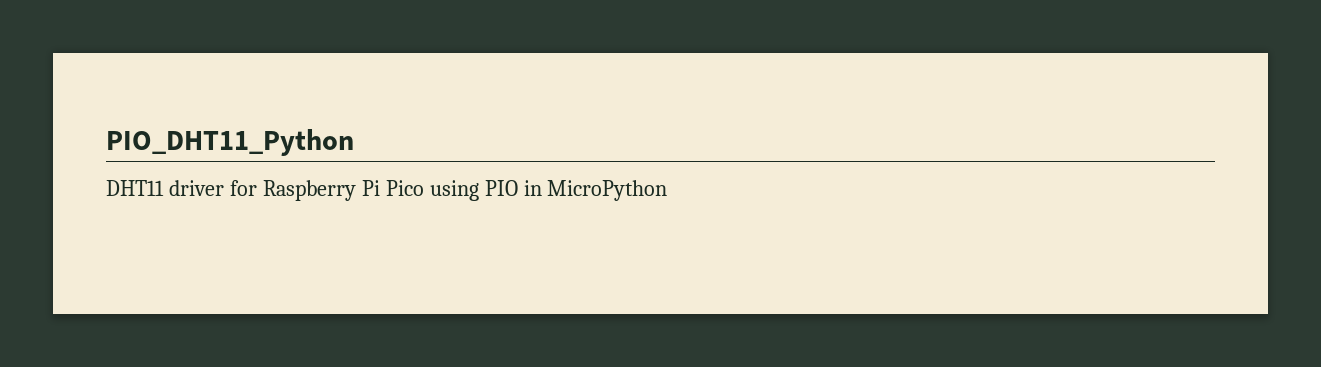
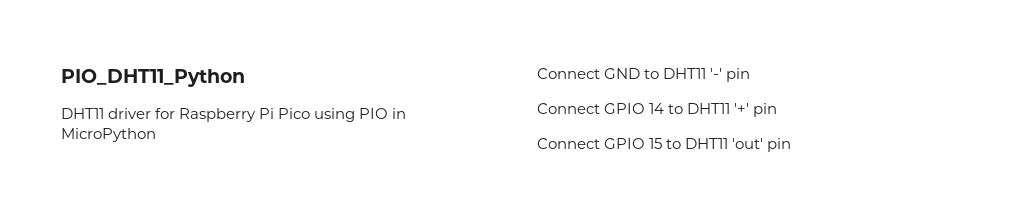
+ Connect GND to DHT11 '-' pin
+ Connect GPIO 14 to DHT11 '+' pin
+ Connect GPIO 15 to DHT11 'out' pin

